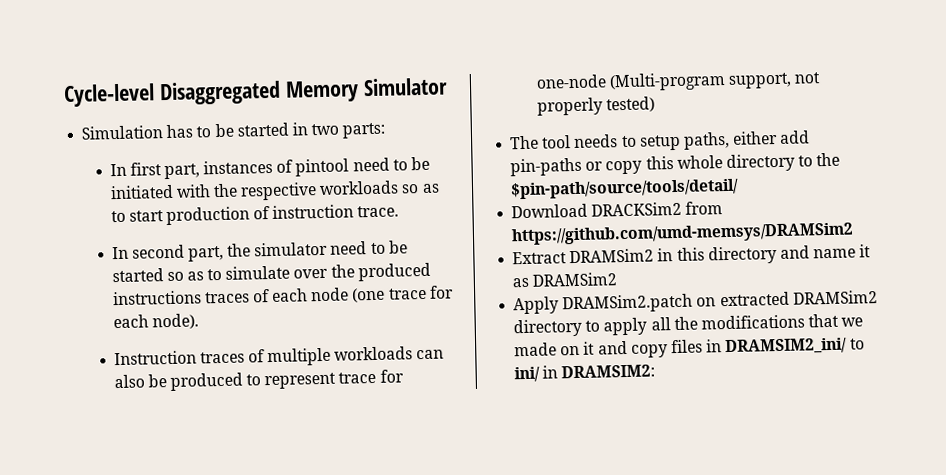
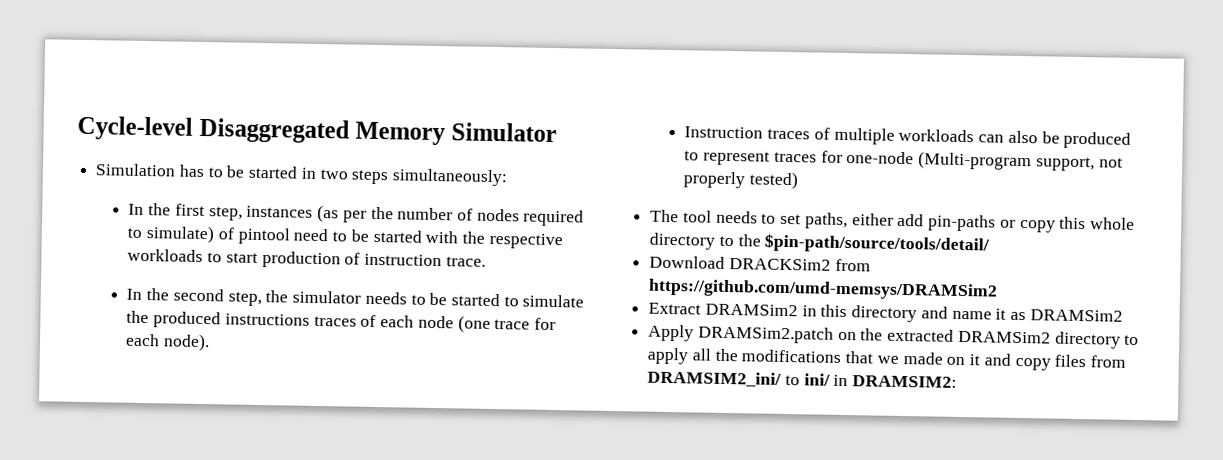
- Simulation has to be started in two parts:
- In first part, instances of pintool need to be initiated with the respective workloads so as to start production of instruction trace.
+ Simulation has to be started in two steps simultaneously:
+ In the first step, instances (as per the number of nodes required to simulate) of pintool need to be started with the respective workloads to start production of instruction trace.
- In second part, the simulator need to be started so as to simulate over the produced instructions traces of each node (one trace for each node).
+ In the second step, the simulator needs to be started to simulate the produced instructions traces of each node (one trace for each node).
- Instruction traces of multiple workloads can also be produced to represent trace for one-node (Multi-program support, not properly tested)
+ Instruction traces of multiple workloads can also be produced to represent traces for one-node (Multi-program support, not properly tested)
- The tool needs to setup paths, either add pin-paths or copy this whole directory to the $pin-path/source/tools/detail/
+ The tool needs to set paths, either add pin-paths or copy this whole directory to the $pin-path/source/tools/detail/
- Apply DRAMSim2.patch on extracted DRAMSim2 directory to apply all the modifications that we made on it and copy files in DRAMSIM2_ini/ to ini/ in DRAMSIM2:
+ Apply DRAMSim2.patch on the extracted DRAMSim2 directory to apply all the modifications that we made on it and copy files from DRAMSIM2_ini/ to ini/ in DRAMSIM2:

